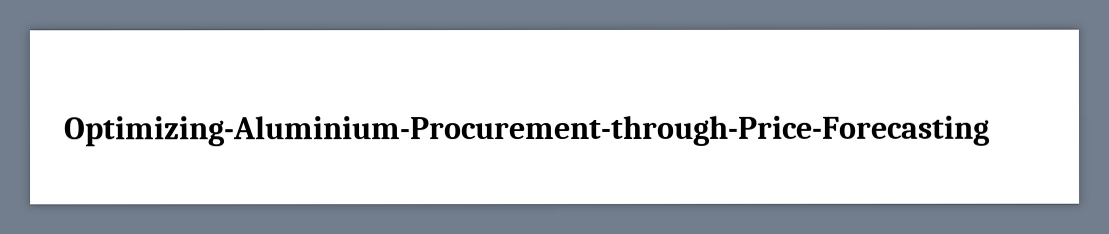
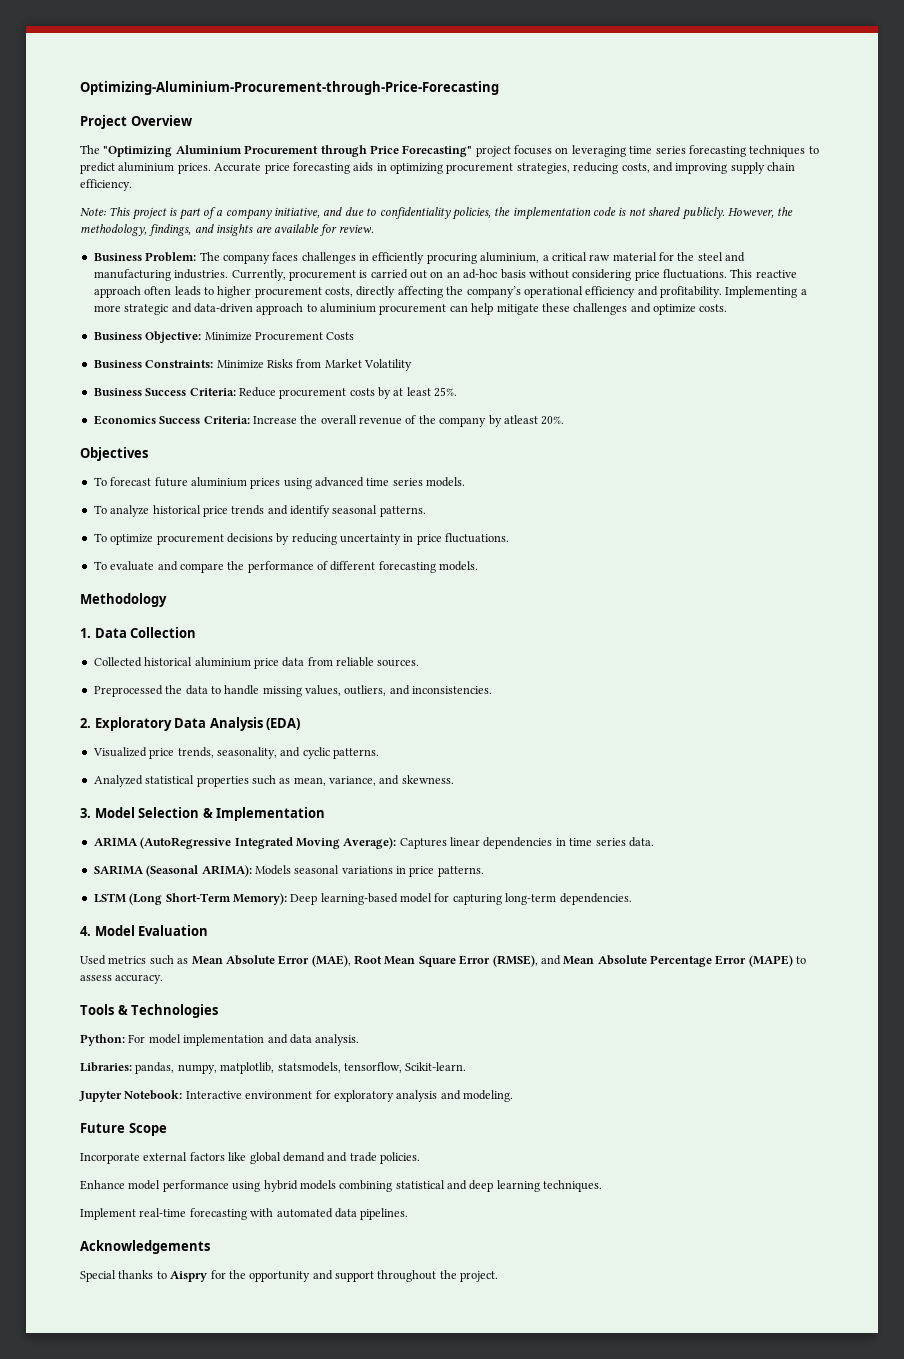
+ Project Overview
+ The "Optimizing Aluminium Procurement through Price Forecasting" project focuses on leveraging time series forecasting techniques to predict aluminium prices. Accurate price forecasting aids in optimizing procurement strategies, reducing costs, and improving supply chain efficiency.
+ Note: This project is part of a company initiative, and due to confidentiality policies, the implementation code is not shared publicly. However, the methodology, findings, and insights are available for review.
+ Business Problem: The company faces challenges in efficiently procuring aluminium, a critical raw material for the steel and manufacturing industries. Currently, procurement is carried out on an ad-hoc basis without considering price fluctuations. This reactive approach often leads to higher procurement costs, directly affecting the company’s operational efficiency and profitability. Implementing a more strategic and data-driven approach to aluminium procurement can help mitigate these challenges and optimize costs.
+ Business Objective: Minimize Procurement Costs
+ Business Constraints: Minimize Risks from Market Volatility
+ Business Success Criteria: Reduce procurement costs by at least 25%.
+ Economics Success Criteria: Increase the overall revenue of the company by atleast 20%.
+ Objectives
+ To forecast future aluminium prices using advanced time series models.
+ To analyze historical price trends and identify seasonal patterns.
+ To optimize procurement decisions by reducing uncertainty in price fluctuations.
+ To evaluate and compare the performance of different forecasting models.
+ Methodology
+ 1. Data Collection
+ Collected historical aluminium price data from reliable sources.
+ Preprocessed the data to handle missing values, outliers, and inconsistencies.
+ 2. Exploratory Data Analysis (EDA)
+ Visualized price trends, seasonality, and cyclic patterns.
+ Analyzed statistical properties such as mean, variance, and skewness.
+ 3. Model Selection & Implementation
+ ARIMA (AutoRegressive Integrated Moving Average): Captures linear dependencies in time series data.
+ SARIMA (Seasonal ARIMA): Models seasonal variations in price patterns.
+ LSTM (Long Short-Term Memory): Deep learning-based model for capturing long-term dependencies.
+ 4. Model Evaluation
+ Used metrics such as Mean Absolute Error (MAE), Root Mean Square Error (RMSE), and Mean Absolute Percentage Error (MAPE) to assess accuracy.
+ Tools & Technologies
+ Python: For model implementation and data analysis.
+ Libraries: pandas, numpy, matplotlib, statsmodels, tensorflow, Scikit-learn.
+ Jupyter Notebook: Interactive environment for exploratory analysis and modeling.
+ Future Scope
+ Incorporate external factors like global demand and trade policies.
+ Enhance model performance using hybrid models combining statistical and deep learning techniques.
+ Implement real-time forecasting with automated data pipelines.
+ Acknowledgements
+ Special thanks to Aispry for the opportunity and support throughout the project.

